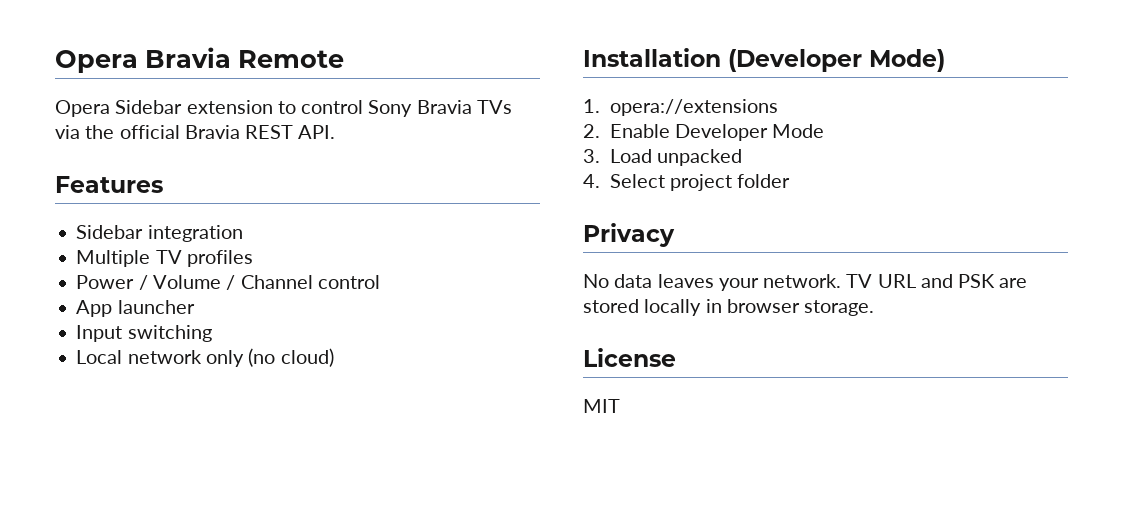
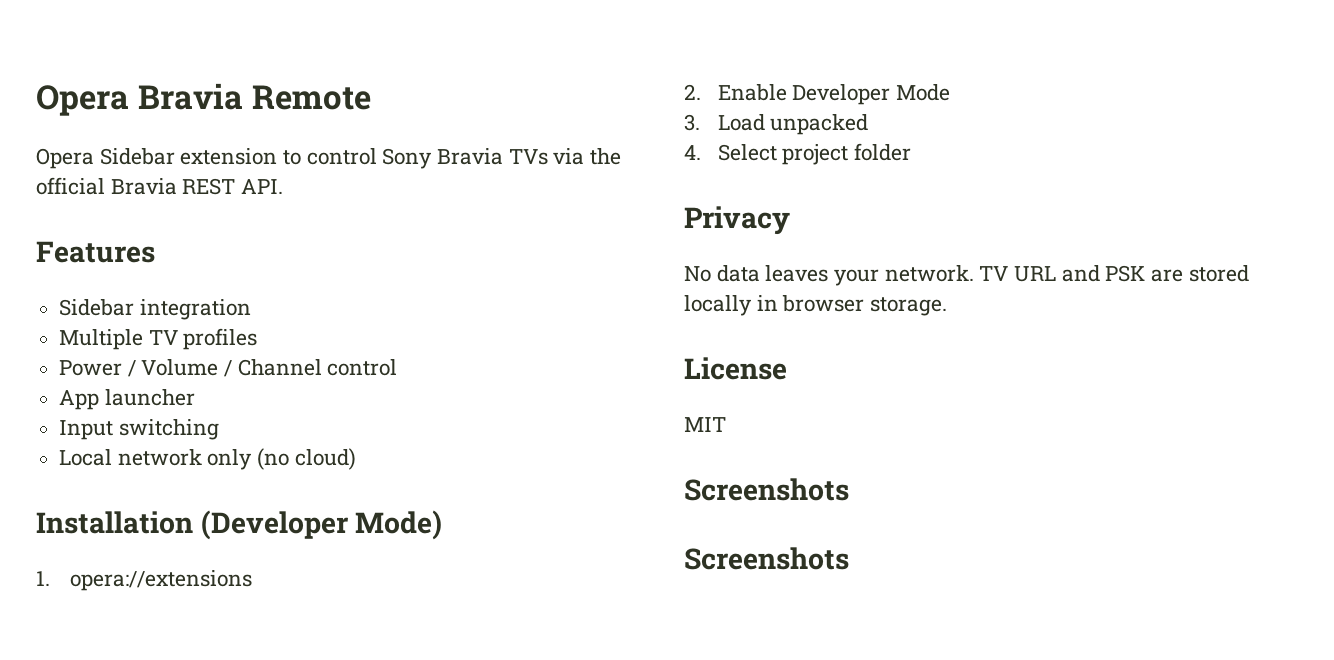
  MIT
+ Screenshots
+ Screenshots

